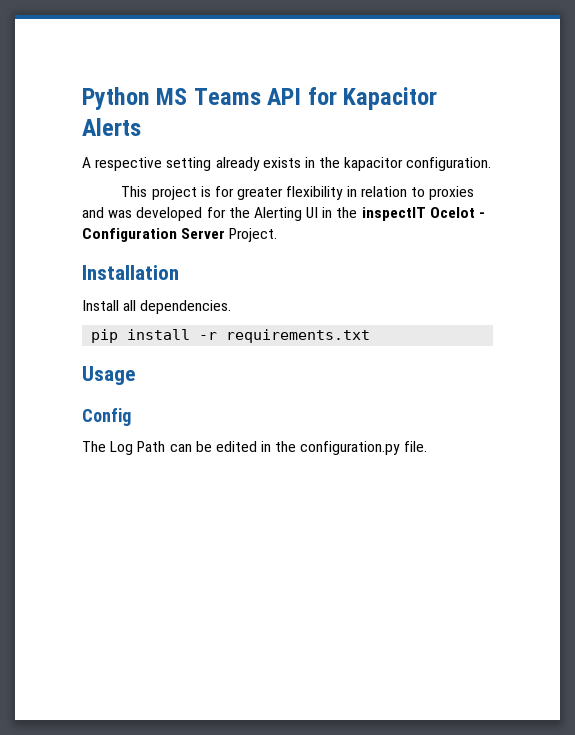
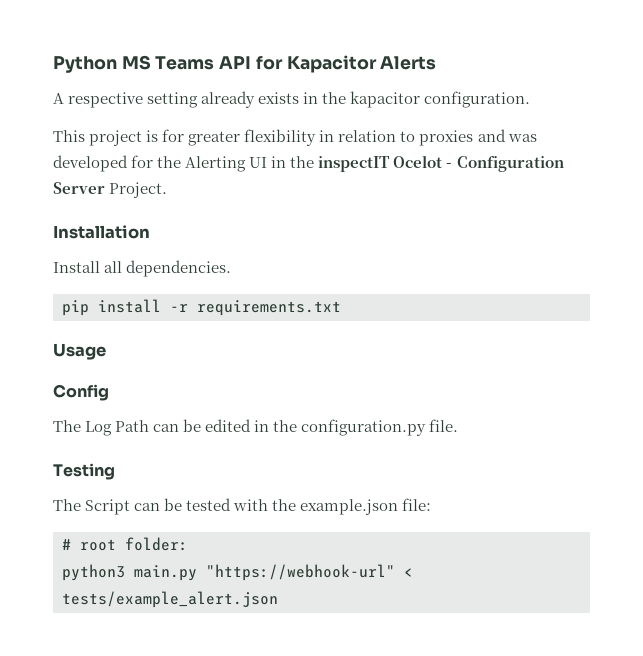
+ Testing
+ The Script can be tested with the example.json file:
+ # root folder:
+ python3 main.py "https://webhook-url" < tests/example_alert.json

